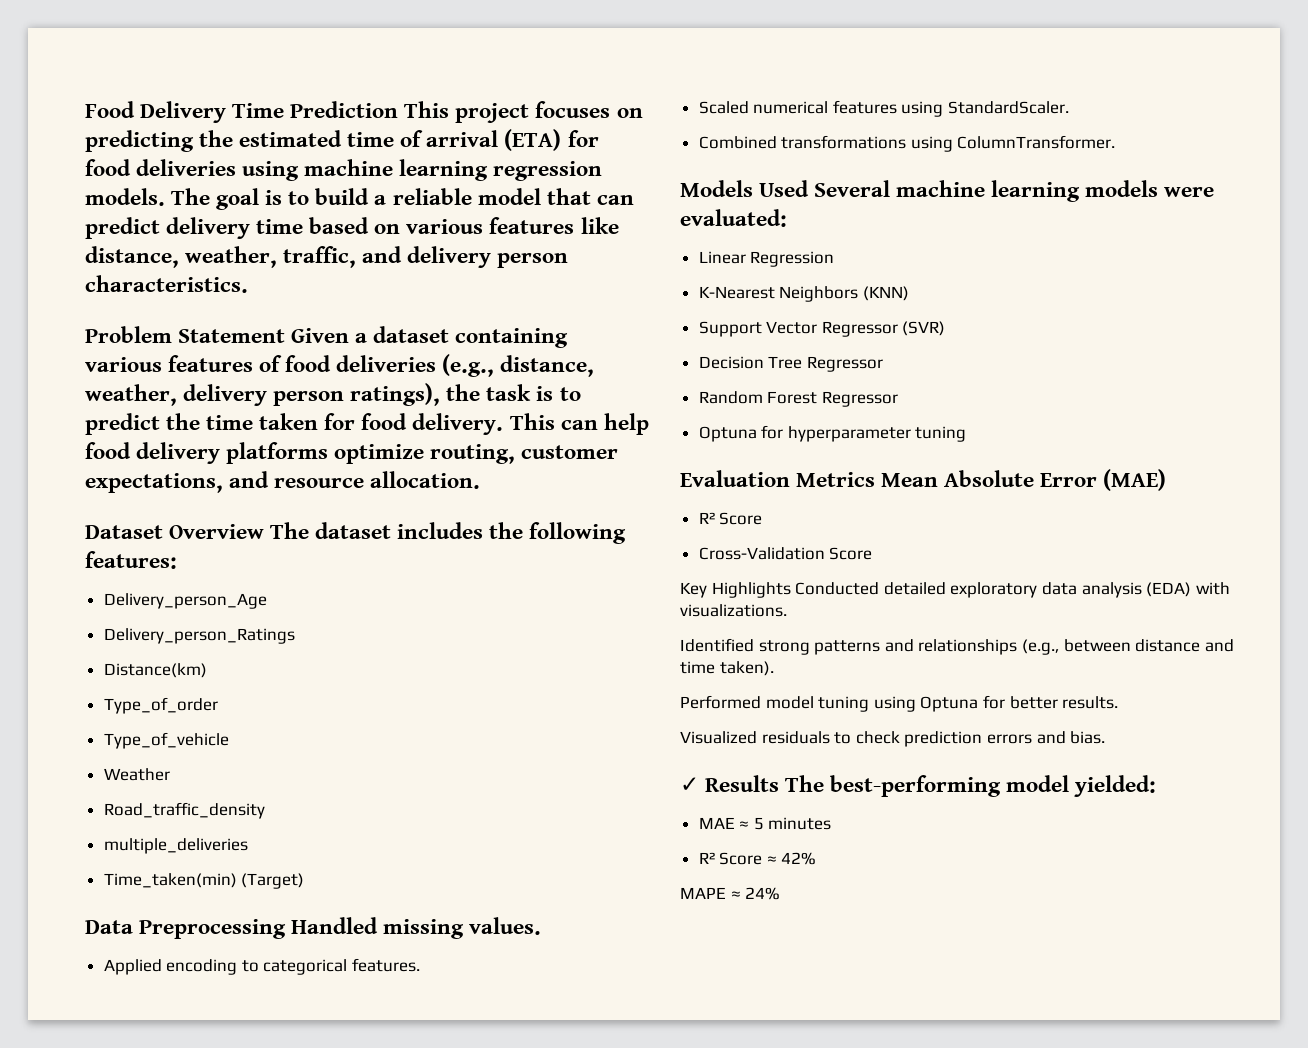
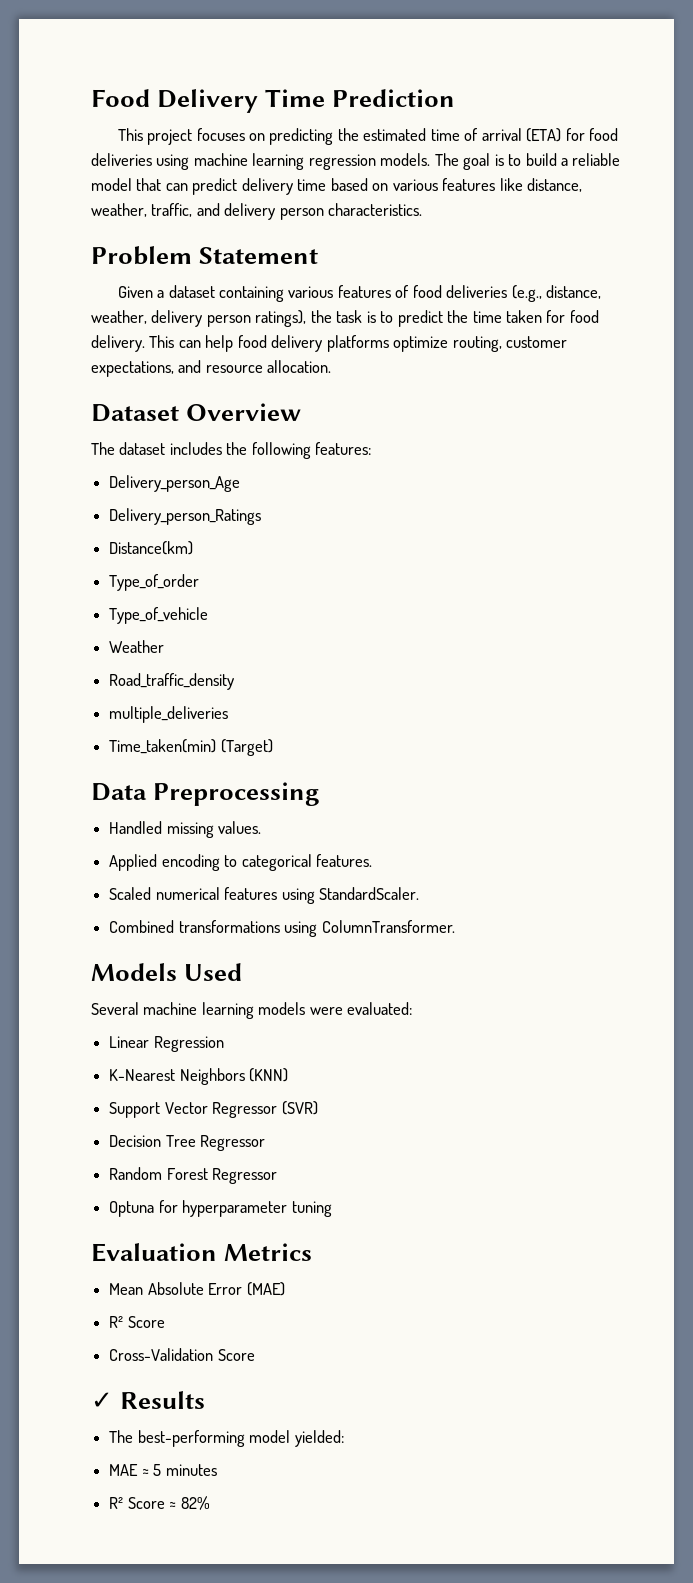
- Food Delivery Time Prediction This project focuses on predicting the estimated time of arrival (ETA) for food deliveries using machine learning regression models.
+ Food Delivery Time Prediction
+ This project focuses on predicting the estimated time of arrival (ETA) for food deliveries using machine learning regression models.
- Problem Statement Given a dataset containing various features of food deliveries (e.g., distance, weather, delivery person ratings), the task is to predict the time taken for food delivery.
+ Problem Statement
+ Given a dataset containing various features of food deliveries (e.g., distance, weather, delivery person ratings), the task is to predict the time taken for food delivery.
- Dataset Overview The dataset includes the following features:
+ Dataset Overview
+ The dataset includes the following features:
- Data Preprocessing Handled missing values.
+ Data Preprocessing
+ Handled missing values.
- Models Used Several machine learning models were evaluated:
+ Models Used
+ Several machine learning models were evaluated:
- Evaluation Metrics Mean Absolute Error (MAE)
+ Evaluation Metrics
+ Mean Absolute Error (MAE)
- Key Highlights Conducted detailed exploratory data analysis (EDA) with visualizations.
- Identified strong patterns and relationships (e.g., between distance and time taken).
- Performed model tuning using Optuna for better results.
- Visualized residuals to check prediction errors and bias.
- ✓ Results The best-performing model yielded:
+ ✓ Results
+ The best-performing model yielded:
- R² Score ≈ 42%
- MAPE ≈ 24%
+ R² Score ≈ 82%

